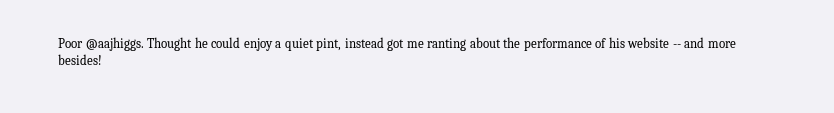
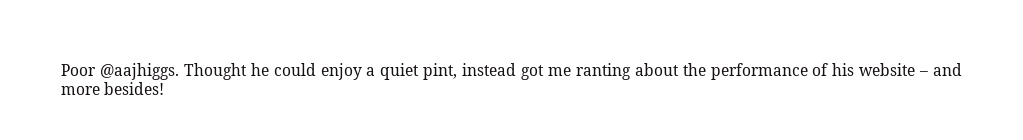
- Thought he could enjoy a quiet pint, instead got me ranting about the performance of his website -- and more besides!
+ Thought he could enjoy a quiet pint, instead got me ranting about the performance of his website – and more besides!

